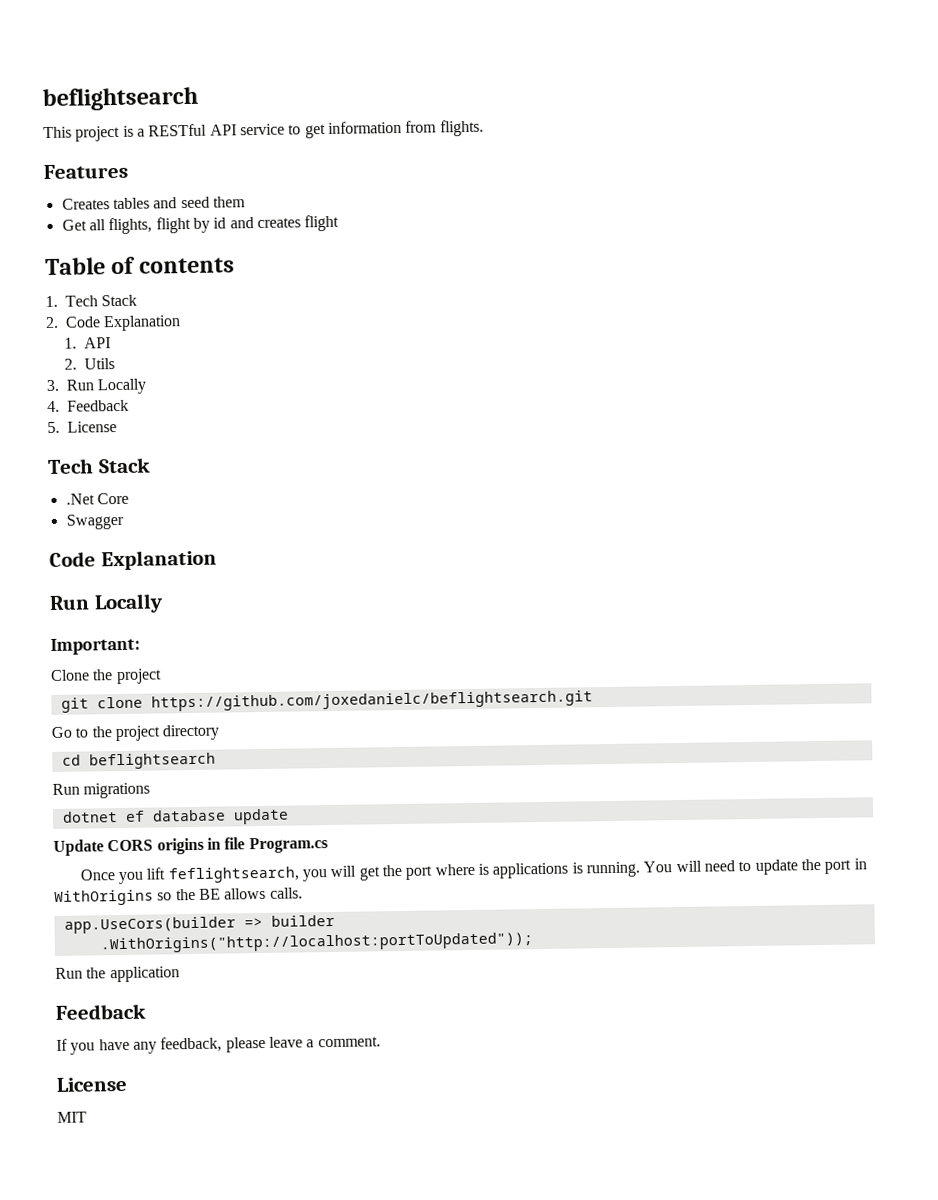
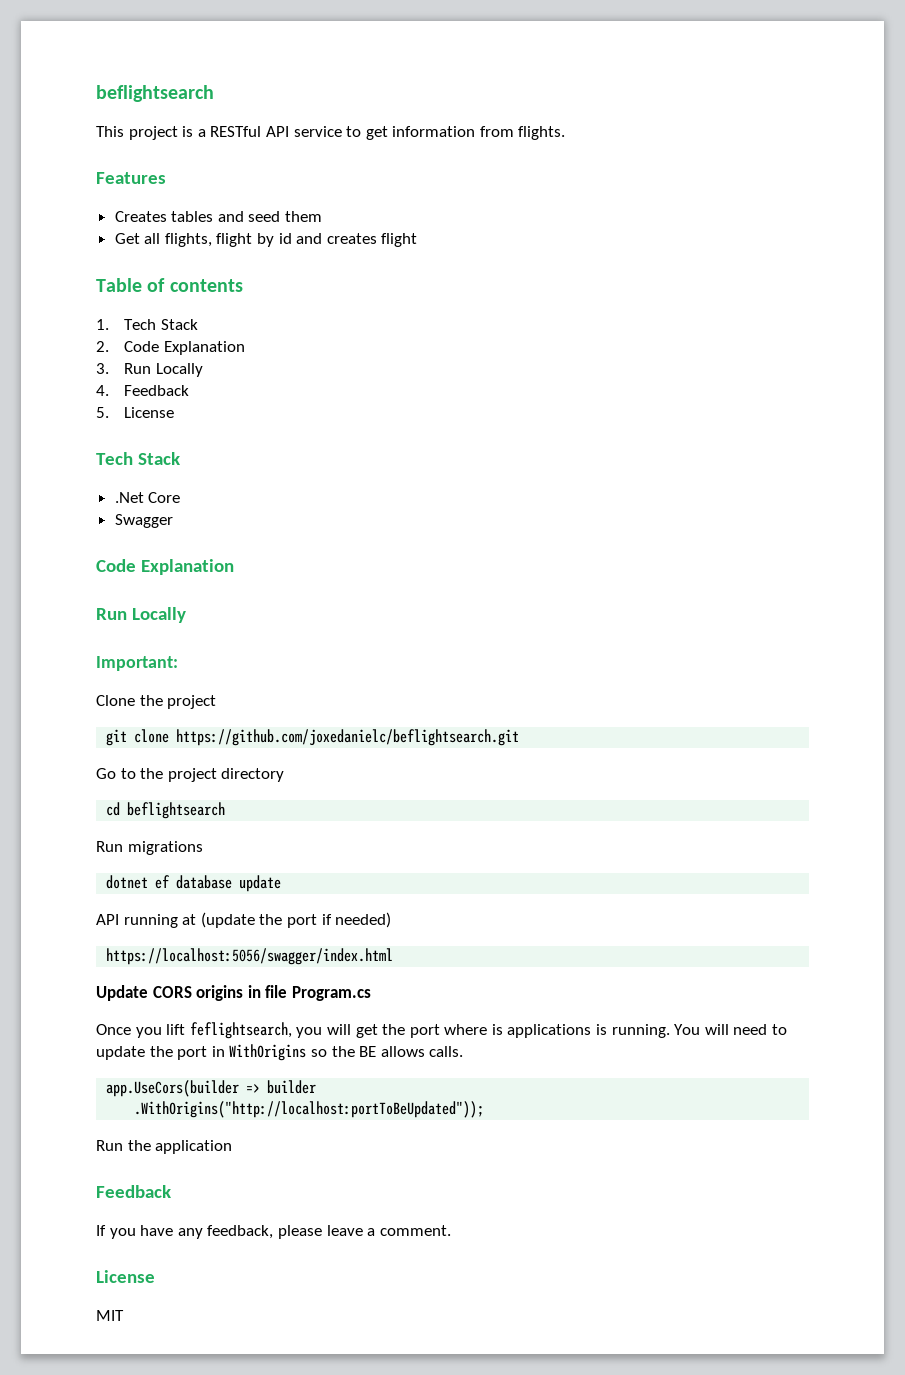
- 1. API
- 2. Utils
+ API running at (update the port if needed)
+ https://localhost:5056/swagger/index.html
- .WithOrigins("http://localhost:portToUpdated"));
+ .WithOrigins("http://localhost:portToBeUpdated"));

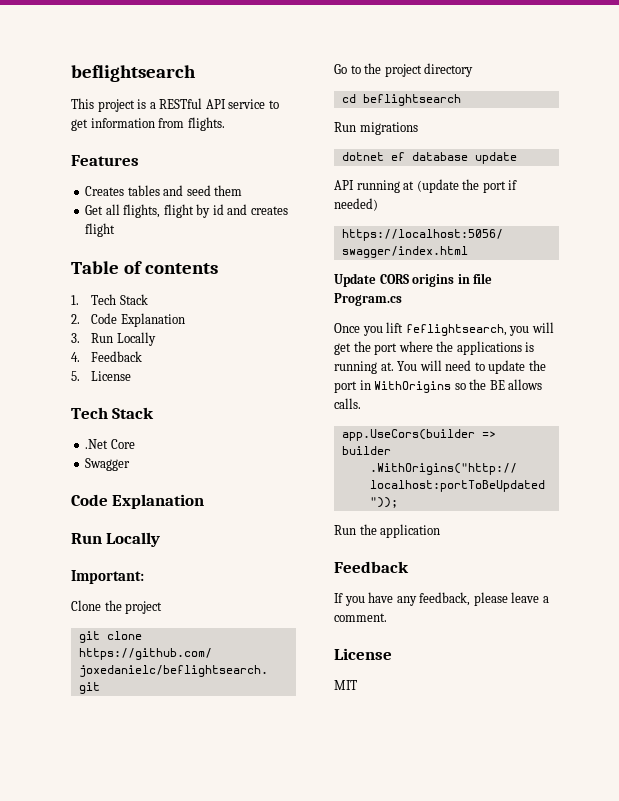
- Once you lift feflightsearch, you will get the port where is applications is running.
+ Once you lift feflightsearch, you will get the port where the applications is running at.

